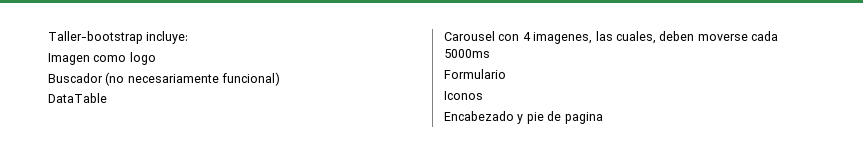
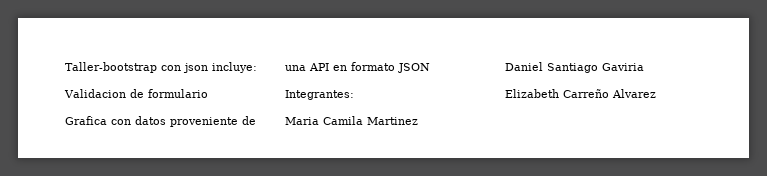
- Taller-bootstrap incluye:
+ Taller-bootstrap con json incluye:
- Imagen como logo
- Buscador (no necesariamente funcional)
- DataTable
- Carousel con 4 imagenes, las cuales, deben moverse cada 5000ms
- Formulario
- Iconos
- Encabezado y pie de pagina
+ Validacion de formulario
+ Grafica con datos proveniente de una API en formato JSON
+ Integrantes:
+ Maria Camila Martinez
+ Daniel Santiago Gaviria
+ Elizabeth Carreño Alvarez

